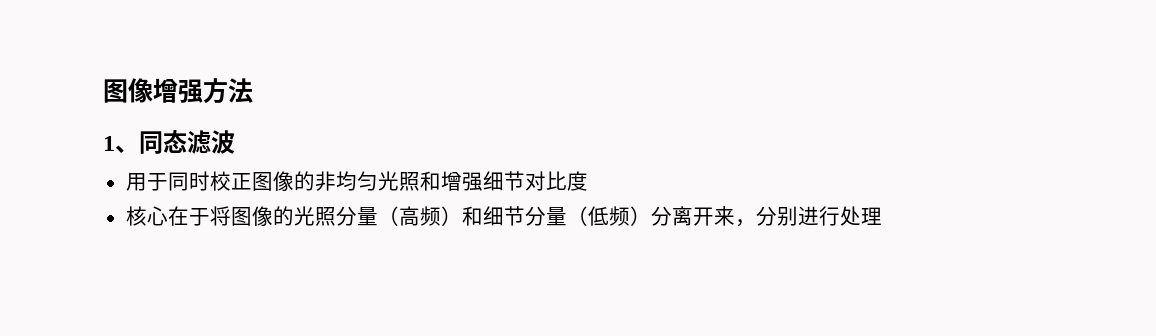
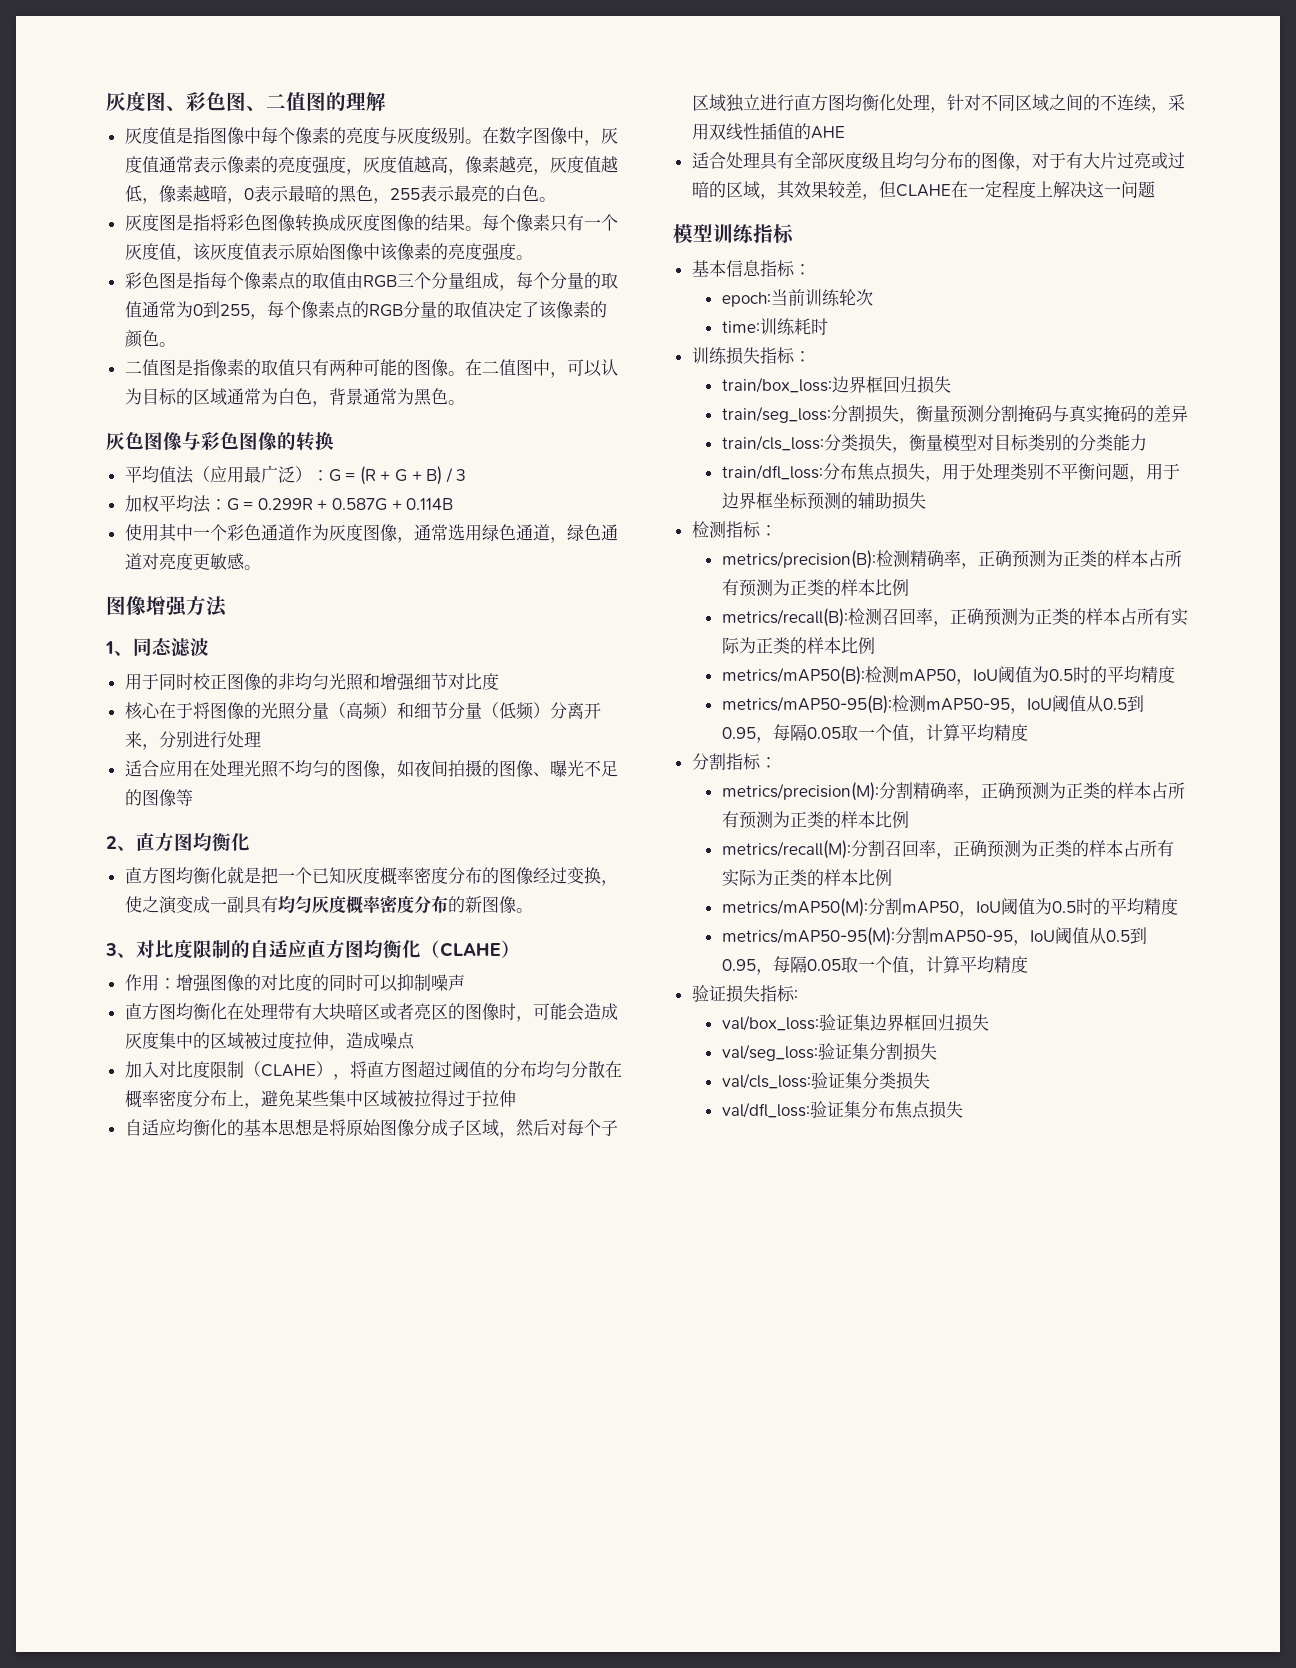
+ 灰度图、彩色图、二值图的理解
+ 灰度值是指图像中每个像素的亮度与灰度级别。在数字图像中，灰度值通常表示像素的亮度强度，灰度值越高，像素越亮，灰度值越低，像素越暗，0表示最暗的黑色，255表示最亮的白色。
+ 灰度图是指将彩色图像转换成灰度图像的结果。每个像素只有一个灰度值，该灰度值表示原始图像中该像素的亮度强度。
+ 彩色图是指每个像素点的取值由RGB三个分量组成，每个分量的取值通常为0到255，每个像素点的RGB分量的取值决定了该像素的颜色。
+ 二值图是指像素的取值只有两种可能的图像。在二值图中，可以认为目标的区域通常为白色，背景通常为黑色。
+ 灰色图像与彩色图像的转换
+ 平均值法（应用最广泛）：G = (R + G + B) / 3
+ 加权平均法：G = 0.299R + 0.587G + 0.114B
+ 使用其中一个彩色通道作为灰度图像，通常选用绿色通道，绿色通道对亮度更敏感。
+ 适合应用在处理光照不均匀的图像，如夜间拍摄的图像、曝光不足的图像等
+ 2、直方图均衡化
+ 直方图均衡化就是把一个已知灰度概率密度分布的图像经过变换，使之演变成一副具有均匀灰度概率密度分布的新图像。
+ 3、对比度限制的自适应直方图均衡化（CLAHE）
+ 作用：增强图像的对比度的同时可以抑制噪声
+ 直方图均衡化在处理带有大块暗区或者亮区的图像时，可能会造成灰度集中的区域被过度拉伸，造成噪点
+ 加入对比度限制（CLAHE），将直方图超过阈值的分布均匀分散在概率密度分布上，避免某些集中区域被拉得过于拉伸
+ 自适应均衡化的基本思想是将原始图像分成子区域，然后对每个子区域独立进行直方图均衡化处理，针对不同区域之间的不连续，采用双线性插值的AHE
+ 适合处理具有全部灰度级且均匀分布的图像，对于有大片过亮或过暗的区域，其效果较差，但CLAHE在一定程度上解决这一问题
+ 模型训练指标
+ 基本信息指标：
+ epoch:当前训练轮次
+ time:训练耗时
+ 训练损失指标：
+ train/box_loss:边界框回归损失
+ train/seg_loss:分割损失，衡量预测分割掩码与真实掩码的差异
+ train/cls_loss:分类损失，衡量模型对目标类别的分类能力
+ train/dfl_loss:分布焦点损失，用于处理类别不平衡问题，用于边界框坐标预测的辅助损失
+ 检测指标：
+ metrics/precision(B):检测精确率，正确预测为正类的样本占所有预测为正类的样本比例
+ metrics/recall(B):检测召回率，正确预测为正类的样本占所有实际为正类的样本比例
+ metrics/mAP50(B):检测mAP50，IoU阈值为0.5时的平均精度
+ metrics/mAP50-95(B):检测mAP50-95，IoU阈值从0.5到0.95，每隔0.05取一个值，计算平均精度
+ 分割指标：
+ metrics/precision(M):分割精确率，正确预测为正类的样本占所有预测为正类的样本比例
+ metrics/recall(M):分割召回率，正确预测为正类的样本占所有实际为正类的样本比例
+ metrics/mAP50(M):分割mAP50，IoU阈值为0.5时的平均精度
+ metrics/mAP50-95(M):分割mAP50-95，IoU阈值从0.5到0.95，每隔0.05取一个值，计算平均精度
+ 验证损失指标:
+ val/box_loss:验证集边界框回归损失
+ val/seg_loss:验证集分割损失
+ val/cls_loss:验证集分类损失
+ val/dfl_loss:验证集分布焦点损失

